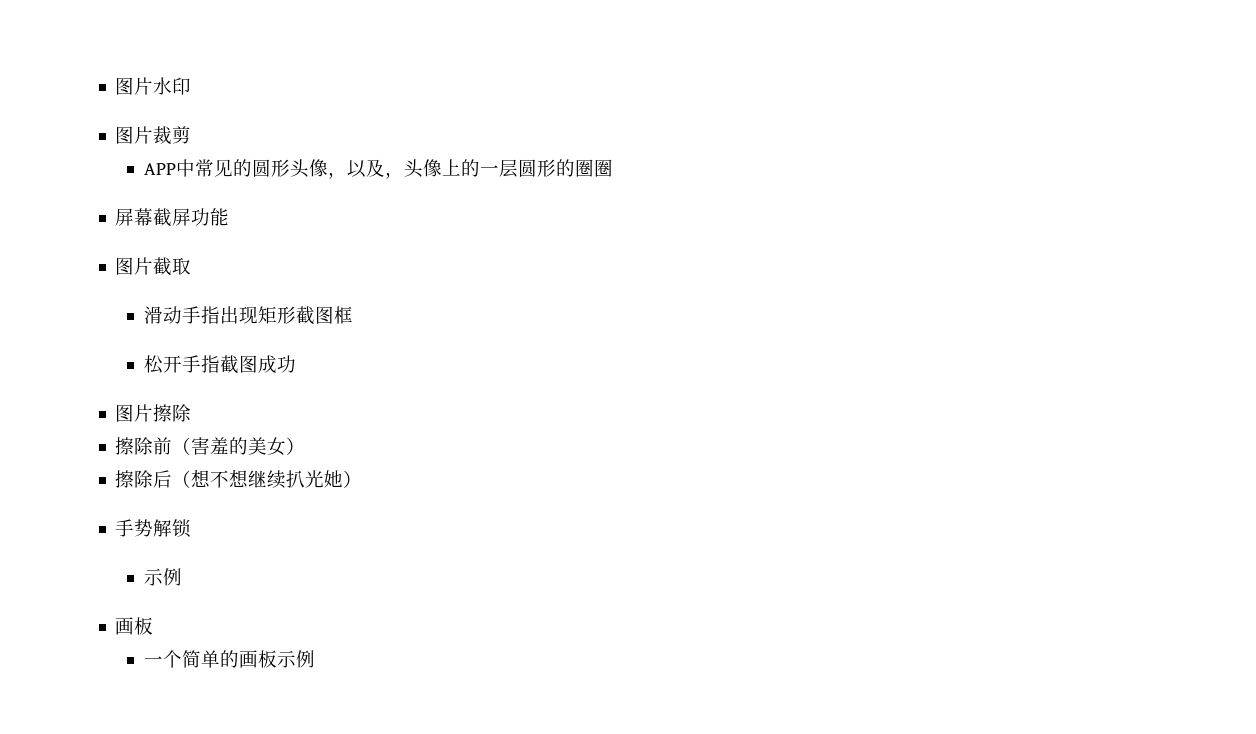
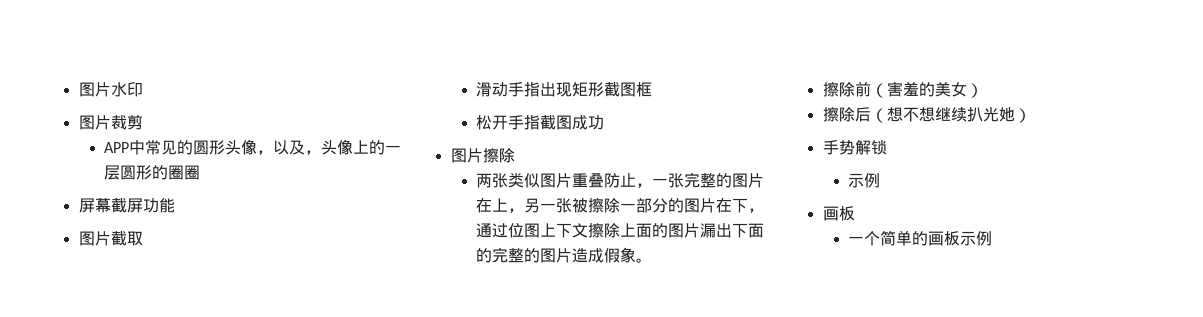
+ 两张类似图片重叠防止，一张完整的图片在上，另一张被擦除一部分的图片在下，通过位图上下文擦除上面的图片漏出下面的完整的图片造成假象。

